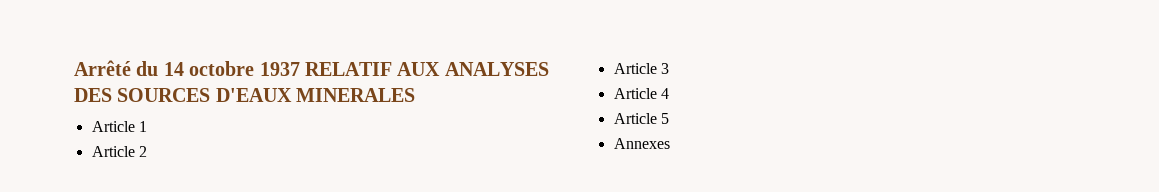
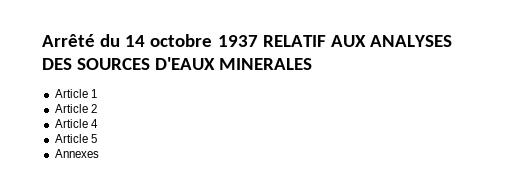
- Article 3

